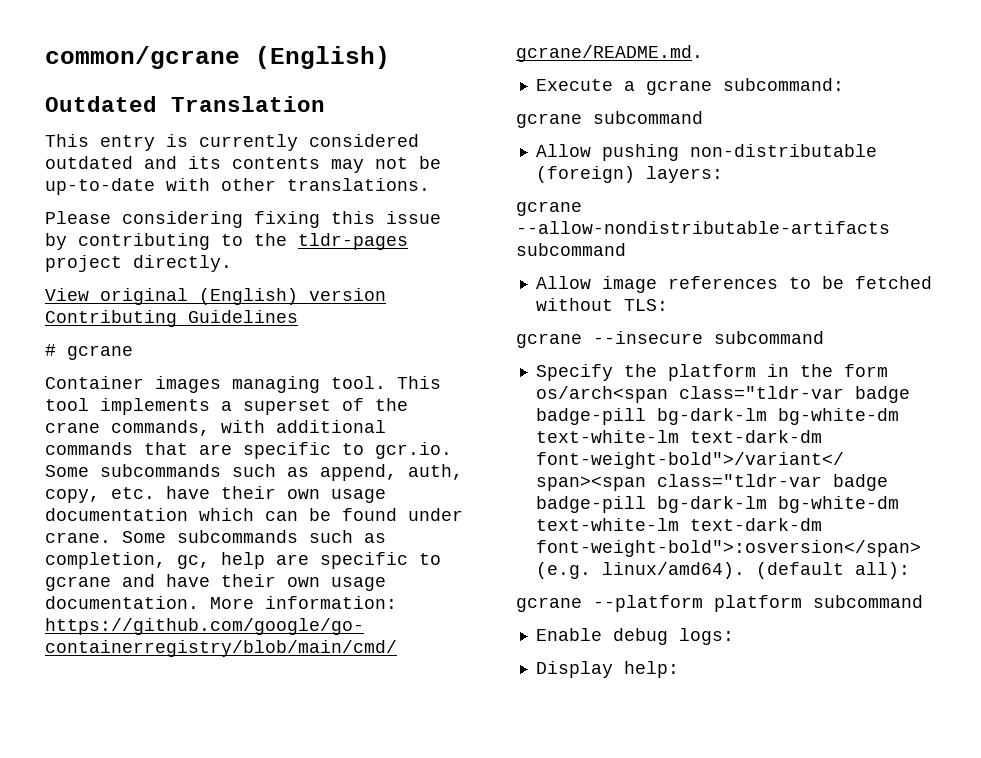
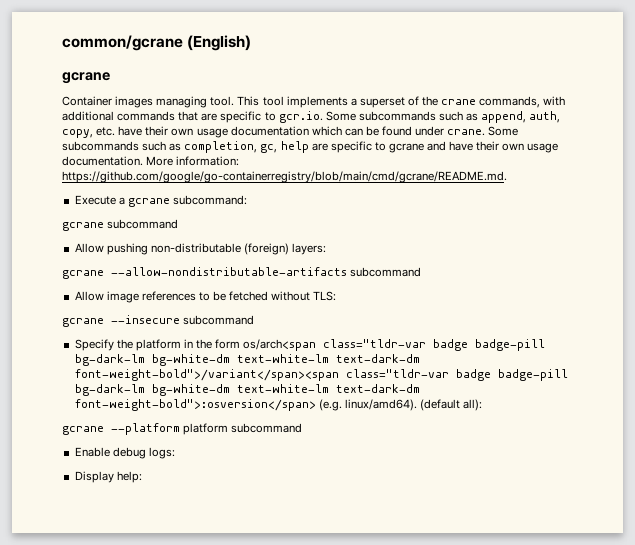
  common/gcrane (English)
- Outdated Translation
- This entry is currently considered outdated and its contents may not be up-to-date with other translations.
- Please considering fixing this issue by contributing to the tldr-pages project directly.
- View original (English) version Contributing Guidelines
- # gcrane
+ gcrane

